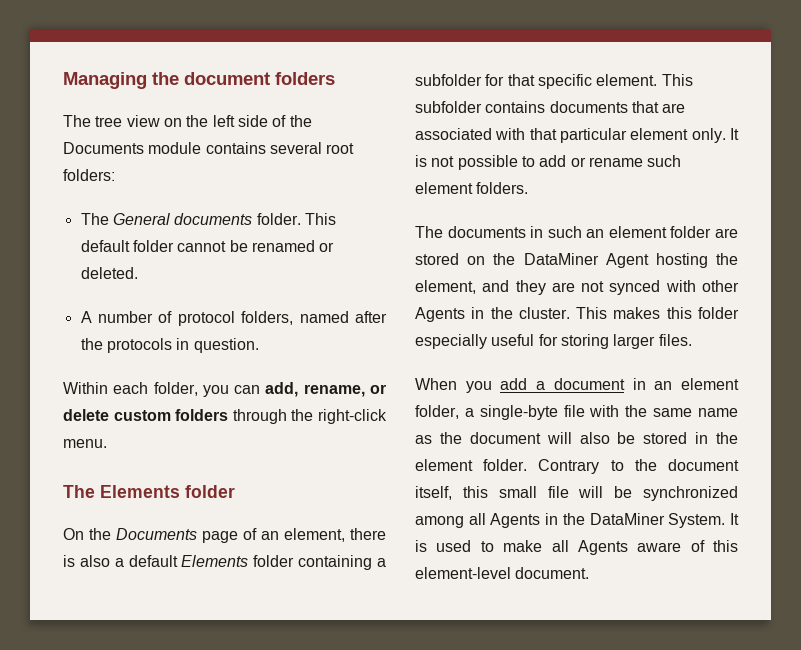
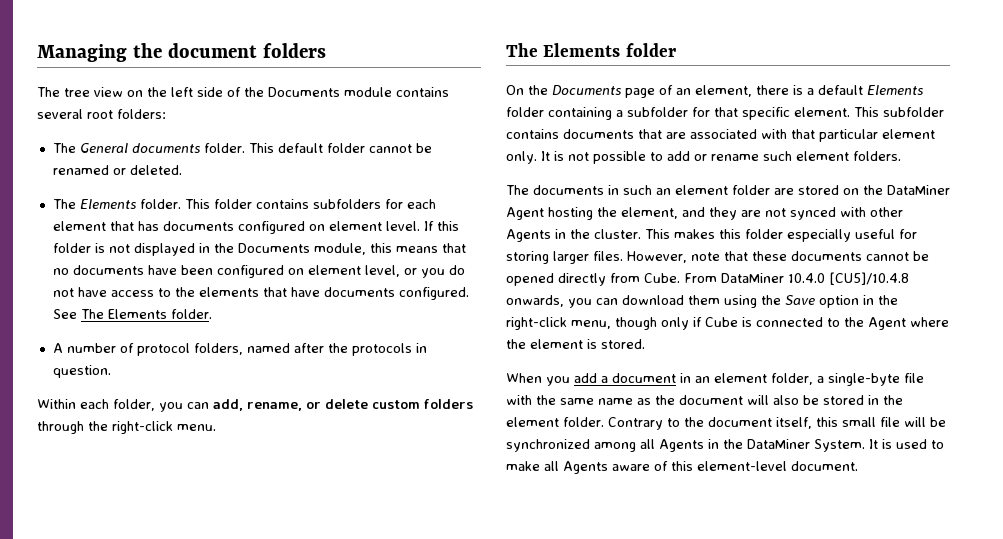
+ The Elements folder. This folder contains subfolders for each element that has documents configured on element level. If this folder is not displayed in the Documents module, this means that no documents have been configured on element level, or you do not have access to the elements that have documents configured. See The Elements folder.
- On the Documents page of an element, there is also a default Elements folder containing a subfolder for that specific element.
+ On the Documents page of an element, there is a default Elements folder containing a subfolder for that specific element.
+ However, note that these documents cannot be opened directly from Cube. From DataMiner 10.4.0 [CU5]/10.4.8 onwards, you can download them using the Save option in the right-click menu, though only if Cube is connected to the Agent where the element is stored.

